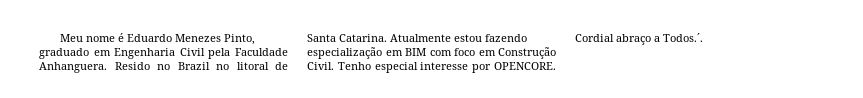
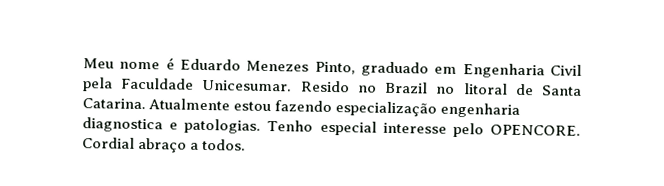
- Meu nome é Eduardo Menezes Pinto, graduado em Engenharia Civil pela Faculdade Anhanguera.
+ Meu nome é Eduardo Menezes Pinto, graduado em Engenharia Civil pela Faculdade Unicesumar.
- Atualmente estou fazendo especialização em BIM com foco em Construção Civil.
+ Atualmente estou fazendo especialização engenharia diagnostica e patologias.
- Tenho especial interesse por OPENCORE.
+ Tenho especial interesse pelo OPENCORE.
- Cordial abraço a Todos.´.
+ Cordial abraço a todos.

